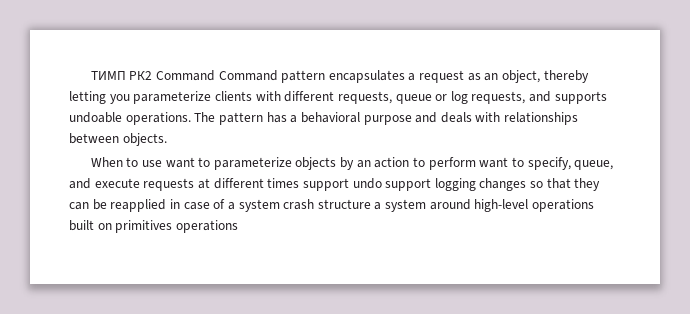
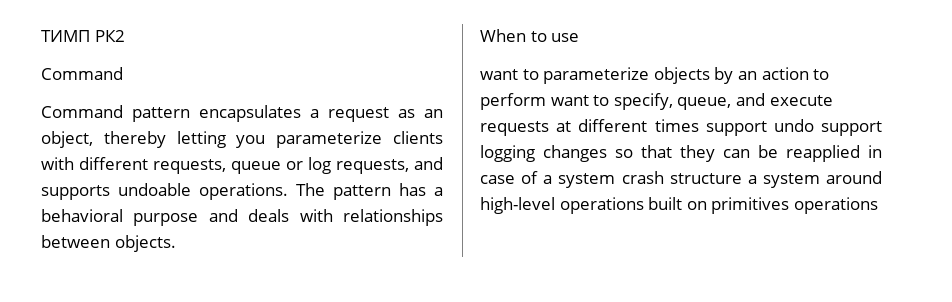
- ТИМП РК2 Command Command pattern encapsulates a request as an object, thereby letting you parameterize clients with different requests, queue or log requests, and supports undoable operations.
+ ТИМП РК2
+ Command
+ Command pattern encapsulates a request as an object, thereby letting you parameterize clients with different requests, queue or log requests, and supports undoable operations.
- When to use want to parameterize objects by an action to perform want to specify, queue, and execute requests at different times support undo support logging changes so that they can be reapplied in case of a system crash structure a system around high-level operations built on primitives operations
+ When to use
+ want to parameterize objects by an action to perform want to specify, queue, and execute requests at different times support undo support logging changes so that they can be reapplied in case of a system crash structure a system around high-level operations built on primitives operations

